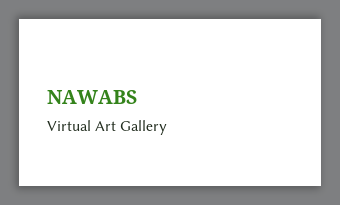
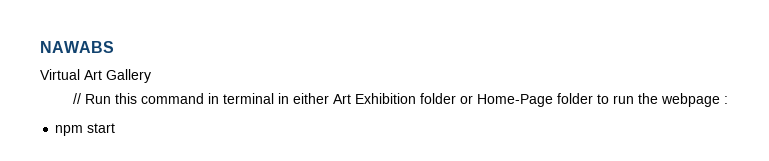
+ // Run this command in terminal in either Art Exhibition folder or Home-Page folder to run the webpage :
+ npm start

